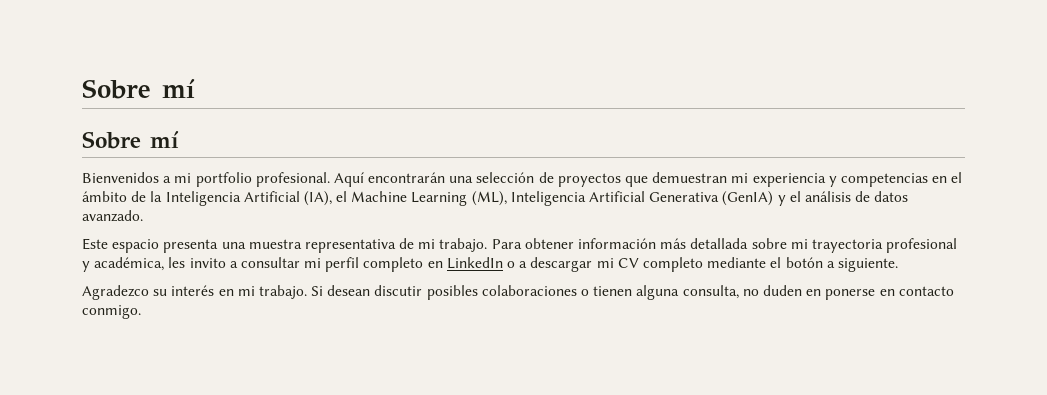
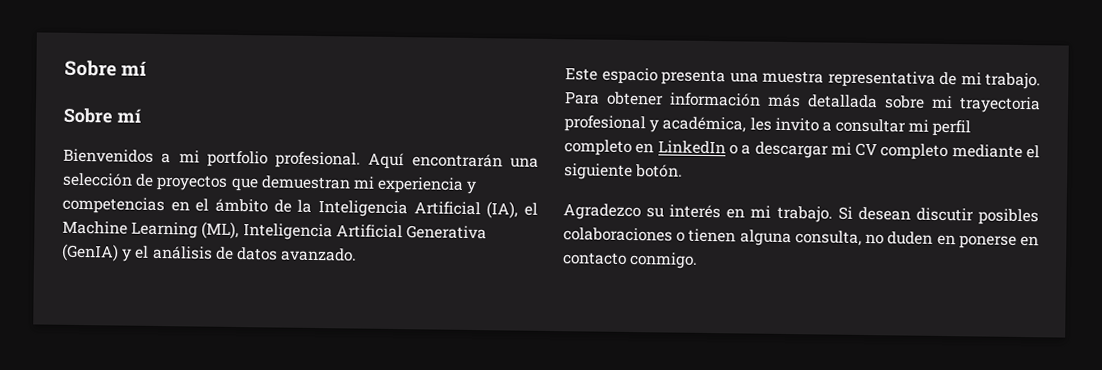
- Para obtener información más detallada sobre mi trayectoria profesional y académica, les invito a consultar mi perfil completo en LinkedIn o a descargar mi CV completo mediante el botón a siguiente.
+ Para obtener información más detallada sobre mi trayectoria profesional y académica, les invito a consultar mi perfil completo en LinkedIn o a descargar mi CV completo mediante el siguiente botón.

